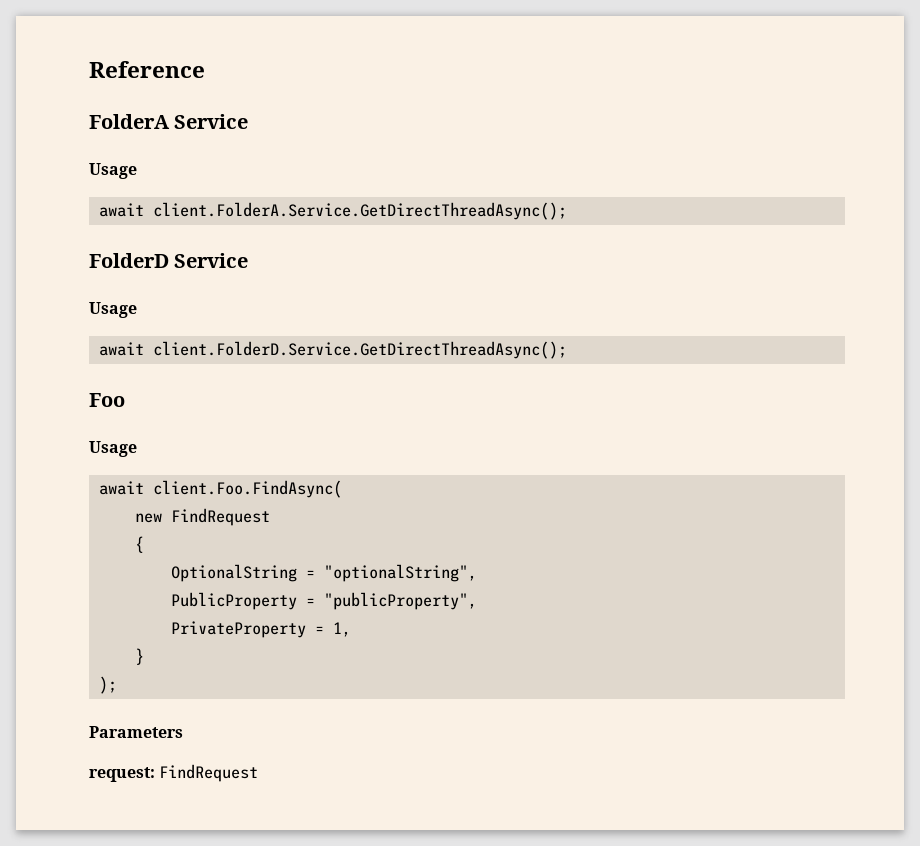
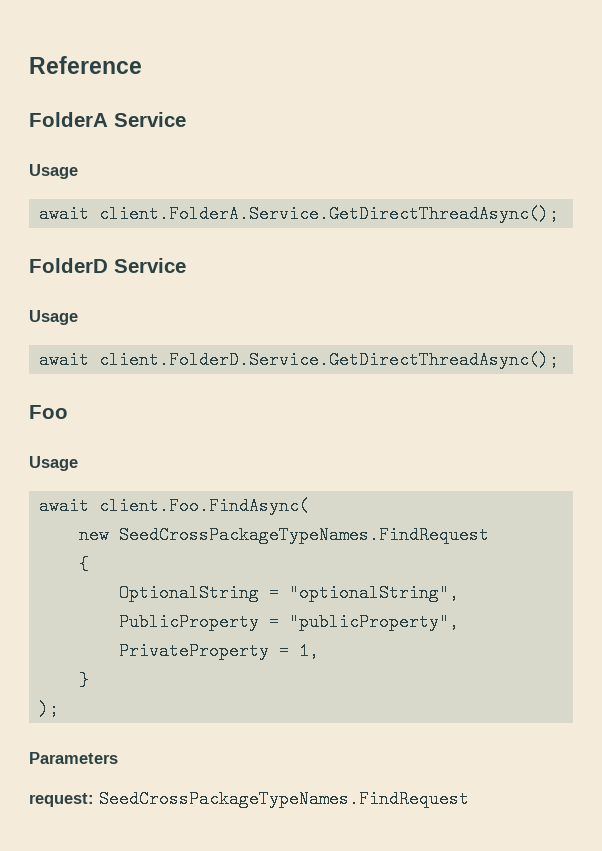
- new FindRequest
+ new SeedCrossPackageTypeNames.FindRequest
- request: FindRequest
+ request: SeedCrossPackageTypeNames.FindRequest

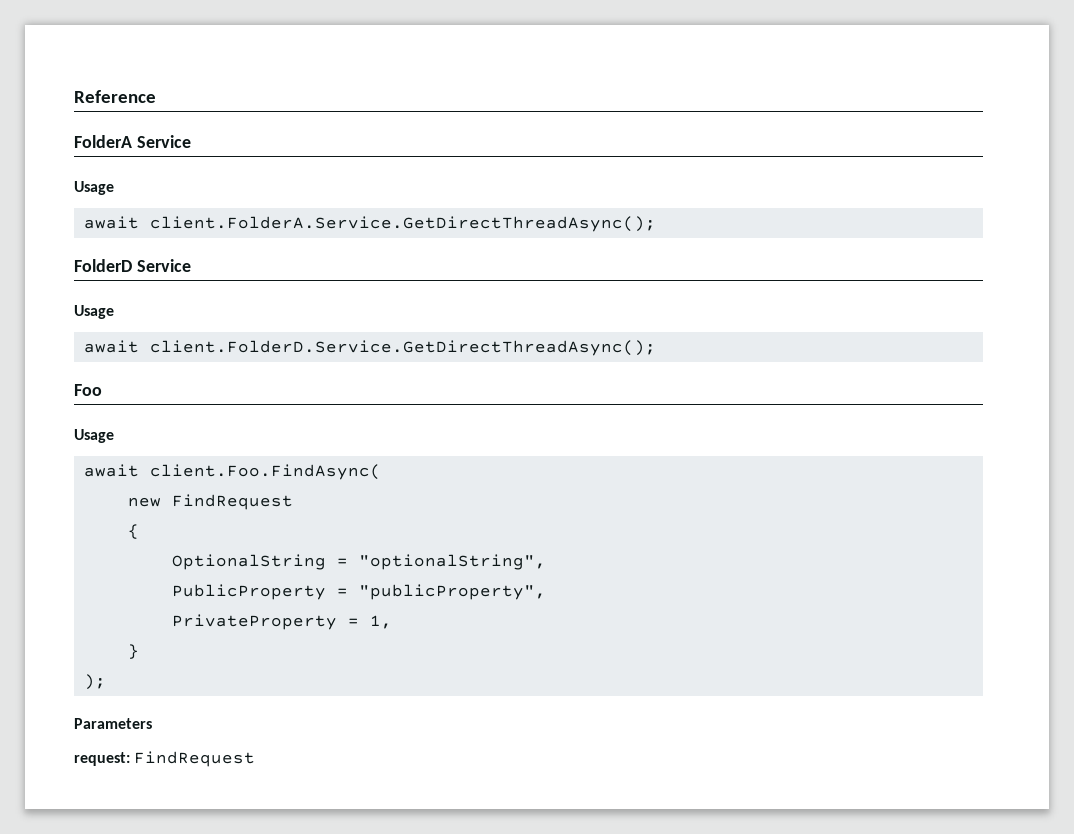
- new SeedCrossPackageTypeNames.FindRequest
+ new FindRequest
- request: SeedCrossPackageTypeNames.FindRequest
+ request: FindRequest

